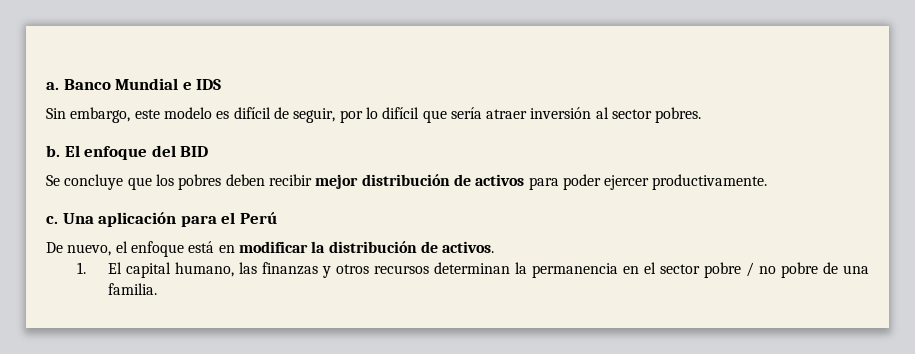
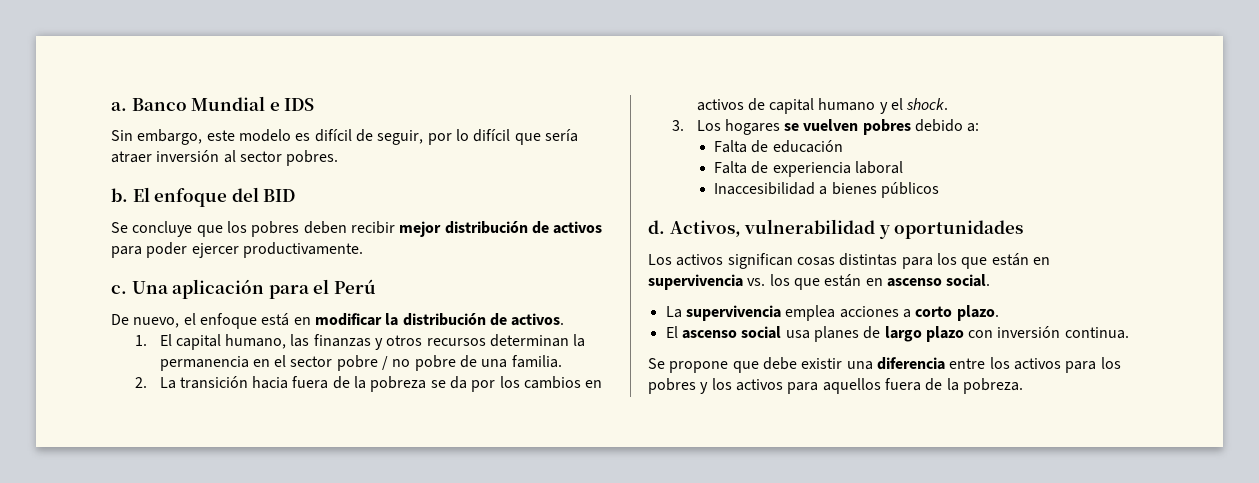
+ 2. La transición hacia fuera de la pobreza se da por los cambios en activos de capital humano y el shock.
+ 3. Los hogares se vuelven pobres debido a:
+ Falta de educación
+ Falta de experiencia laboral
+ Inaccesibilidad a bienes públicos
+ d. Activos, vulnerabilidad y oportunidades
+ Los activos significan cosas distintas para los que están en supervivencia vs. los que están en ascenso social.
+ La supervivencia emplea acciones a corto plazo.
+ El ascenso social usa planes de largo plazo con inversión continua.
+ Se propone que debe existir una diferencia entre los activos para los pobres y los activos para aquellos fuera de la pobreza.

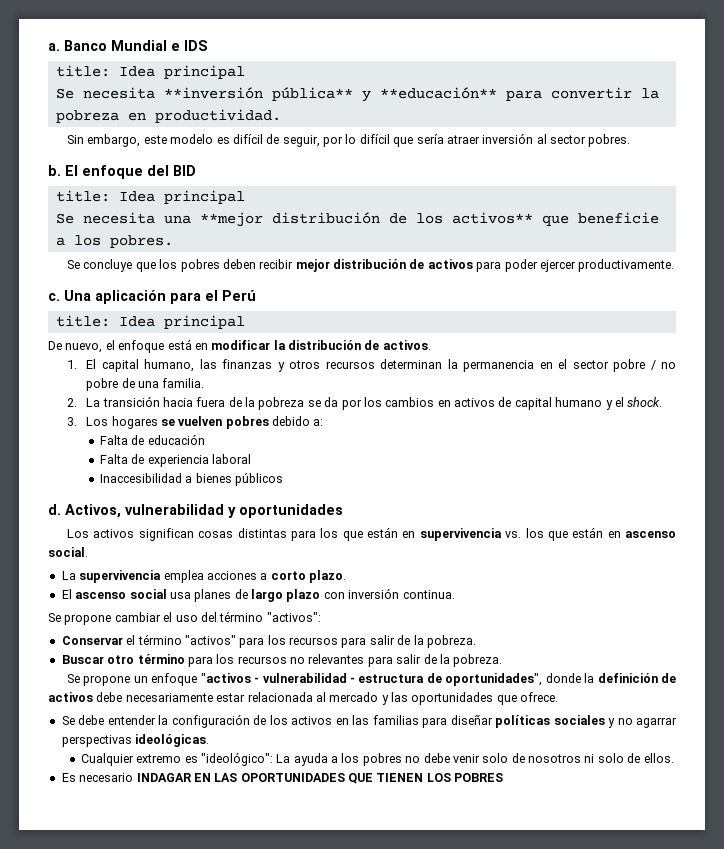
  Banco Mundial e IDS
+ title: Idea principal
+ Se necesita **inversión pública** y **educación** para convertir la pobreza en productividad.
  El enfoque del BID
+ title: Idea principal
+ Se necesita una **mejor distribución de los activos** que beneficie a los pobres.
  Una aplicación para el Perú
+ title: Idea principal
- Se propone que debe existir una diferencia entre los activos para los pobres y los activos para aquellos fuera de la pobreza.
+ Se propone cambiar el uso del término "activos":
+ Conservar el término "activos" para los recursos para salir de la pobreza.
+ Buscar otro término para los recursos no relevantes para salir de la pobreza.
+ Se propone un enfoque "activos - vulnerabilidad - estructura de oportunidades", donde la definición de activos debe necesariamente estar relacionada al mercado y las oportunidades que ofrece.
+ Se debe entender la configuración de los activos en las familias para diseñar políticas sociales y no agarrar perspectivas ideológicas.
+ Cualquier extremo es "ideológico": La ayuda a los pobres no debe venir solo de nosotros ni solo de ellos.
+ Es necesario INDAGAR EN LAS OPORTUNIDADES QUE TIENEN LOS POBRES

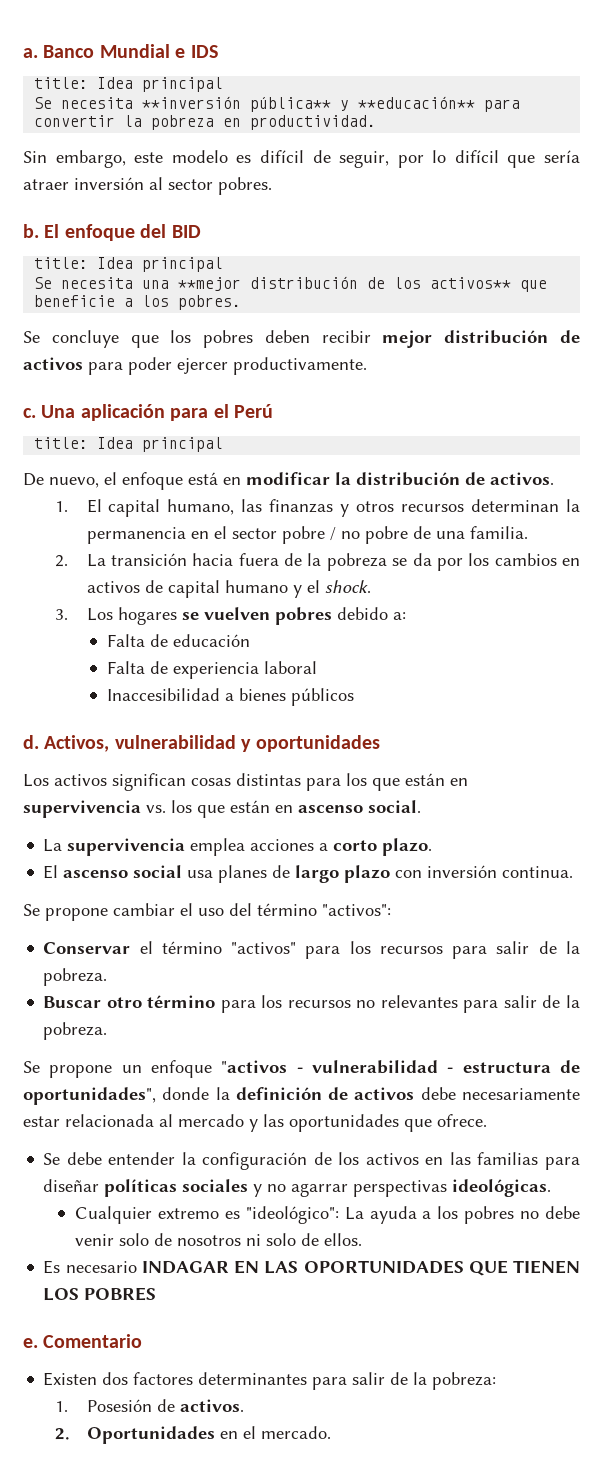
+ e. Comentario
+ Existen dos factores determinantes para salir de la pobreza:
+ 1. Posesión de activos.
+ 2. Oportunidades en el mercado.

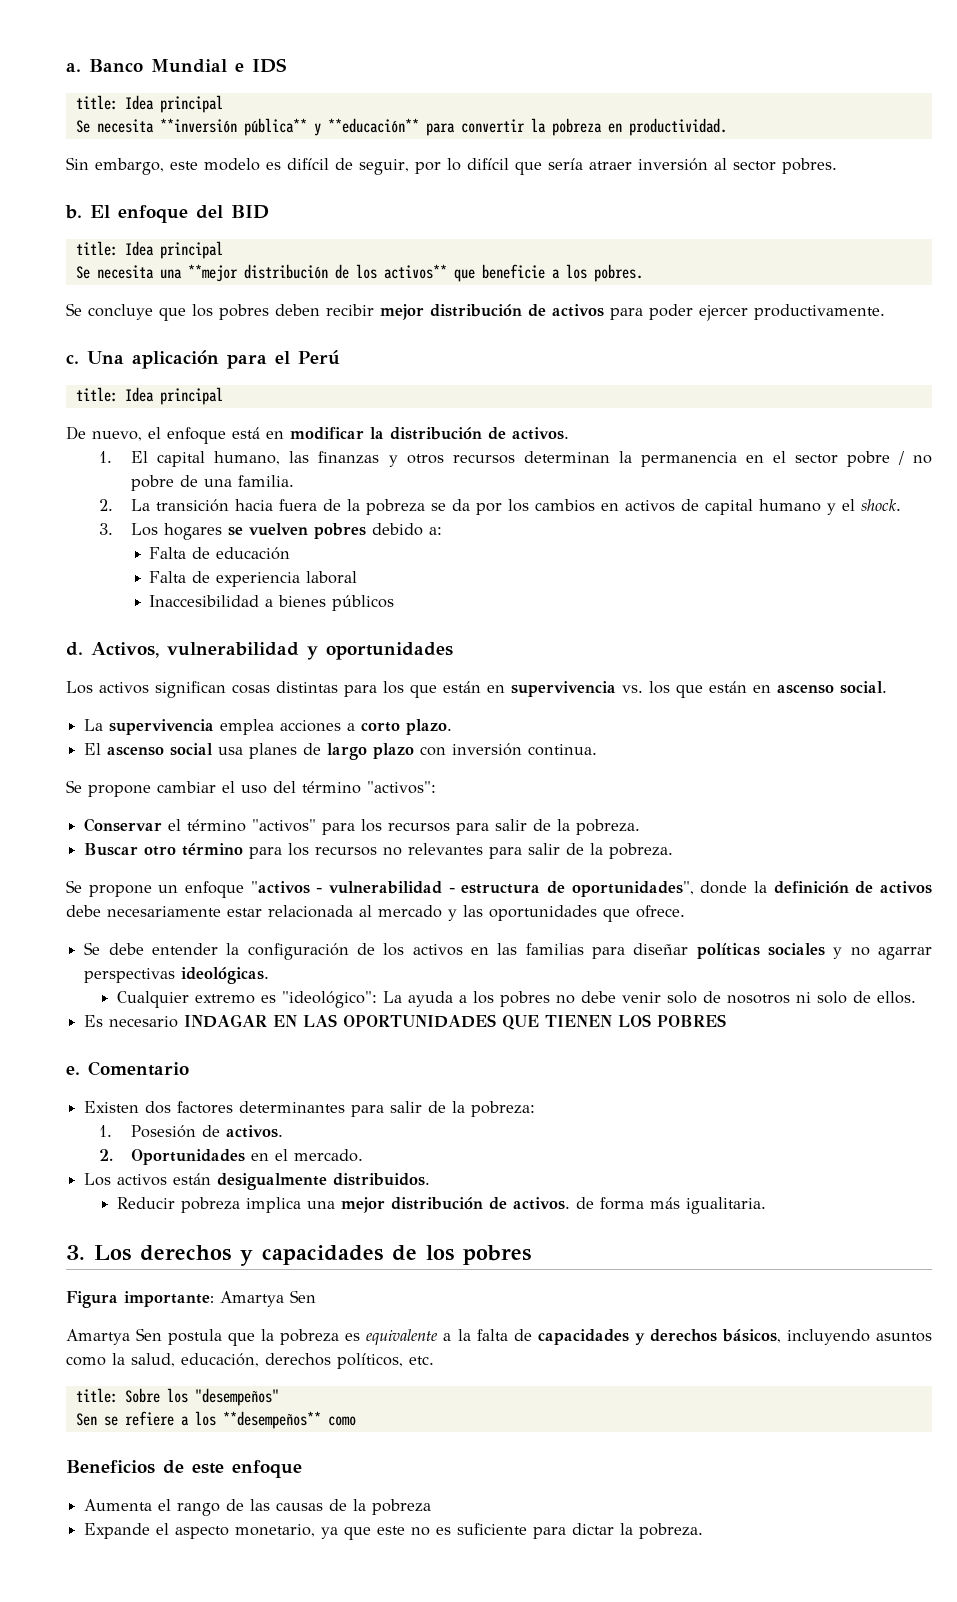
+ Los activos están desigualmente distribuidos.
+ Reducir pobreza implica una mejor distribución de activos. de forma más igualitaria.
+ 3. Los derechos y capacidades de los pobres
+ Figura importante: Amartya Sen
+ Amartya Sen postula que la pobreza es equivalente a la falta de capacidades y derechos básicos, incluyendo asuntos como la salud, educación, derechos políticos, etc.
+ title: Sobre los "desempeños"
+ Sen se refiere a los **desempeños** como
+ Beneficios de este enfoque
+ Aumenta el rango de las causas de la pobreza
+ Expande el aspecto monetario, ya que este no es suficiente para dictar la pobreza.

